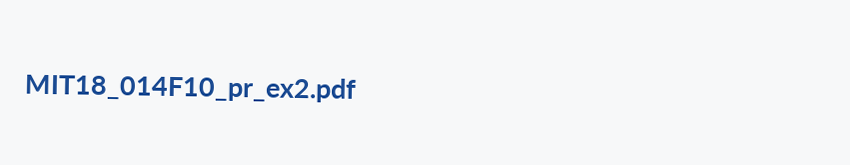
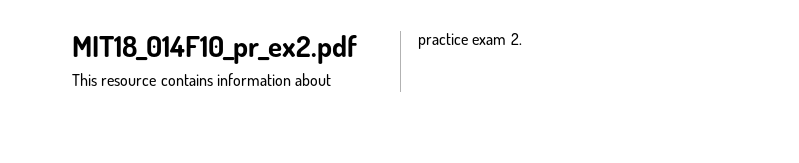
+ This resource contains information about practice exam 2.

